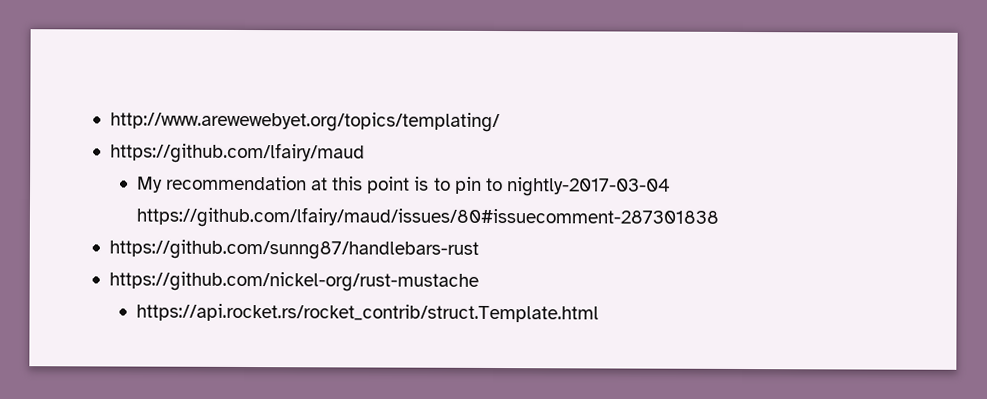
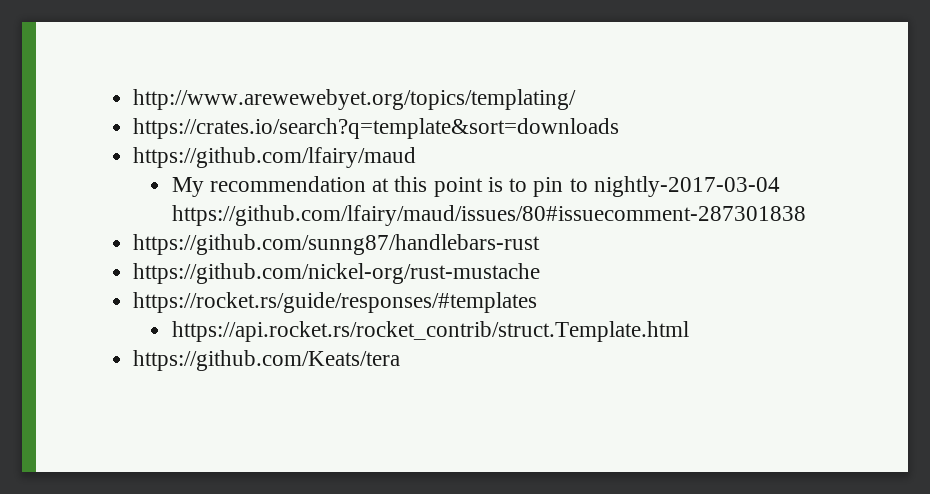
+ https://crates.io/search?q=template&sort=downloads
+ https://rocket.rs/guide/responses/#templates
+ https://github.com/Keats/tera

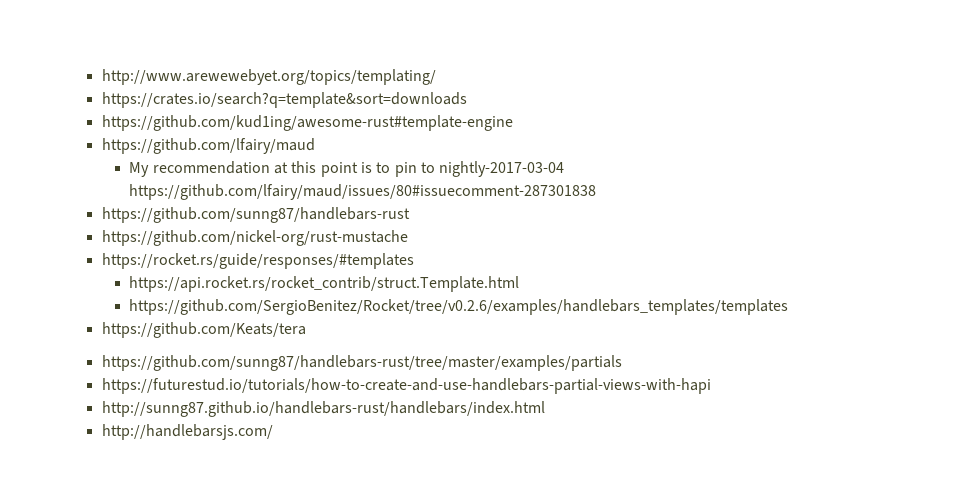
+ https://github.com/kud1ing/awesome-rust#template-engine
+ https://github.com/SergioBenitez/Rocket/tree/v0.2.6/examples/handlebars_templates/templates
+ https://github.com/sunng87/handlebars-rust/tree/master/examples/partials
+ https://futurestud.io/tutorials/how-to-create-and-use-handlebars-partial-views-with-hapi
+ http://sunng87.github.io/handlebars-rust/handlebars/index.html
+ http://handlebarsjs.com/

